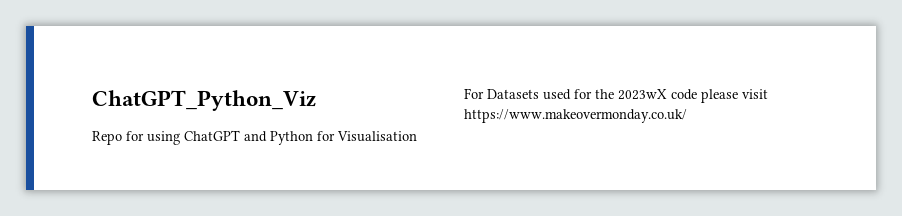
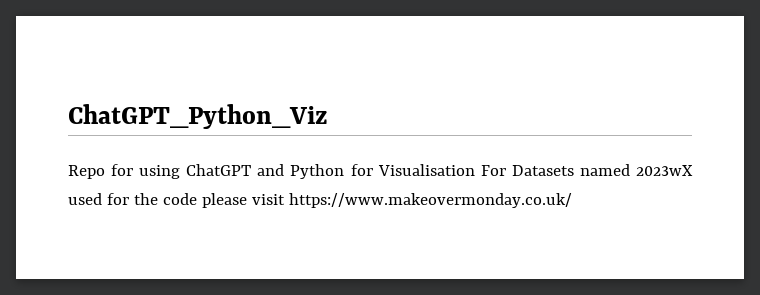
- Repo for using ChatGPT and Python for Visualisation For Datasets used for the 2023wX code please visit https://www.makeovermonday.co.uk/
+ Repo for using ChatGPT and Python for Visualisation For Datasets named 2023wX used for the code please visit https://www.makeovermonday.co.uk/

